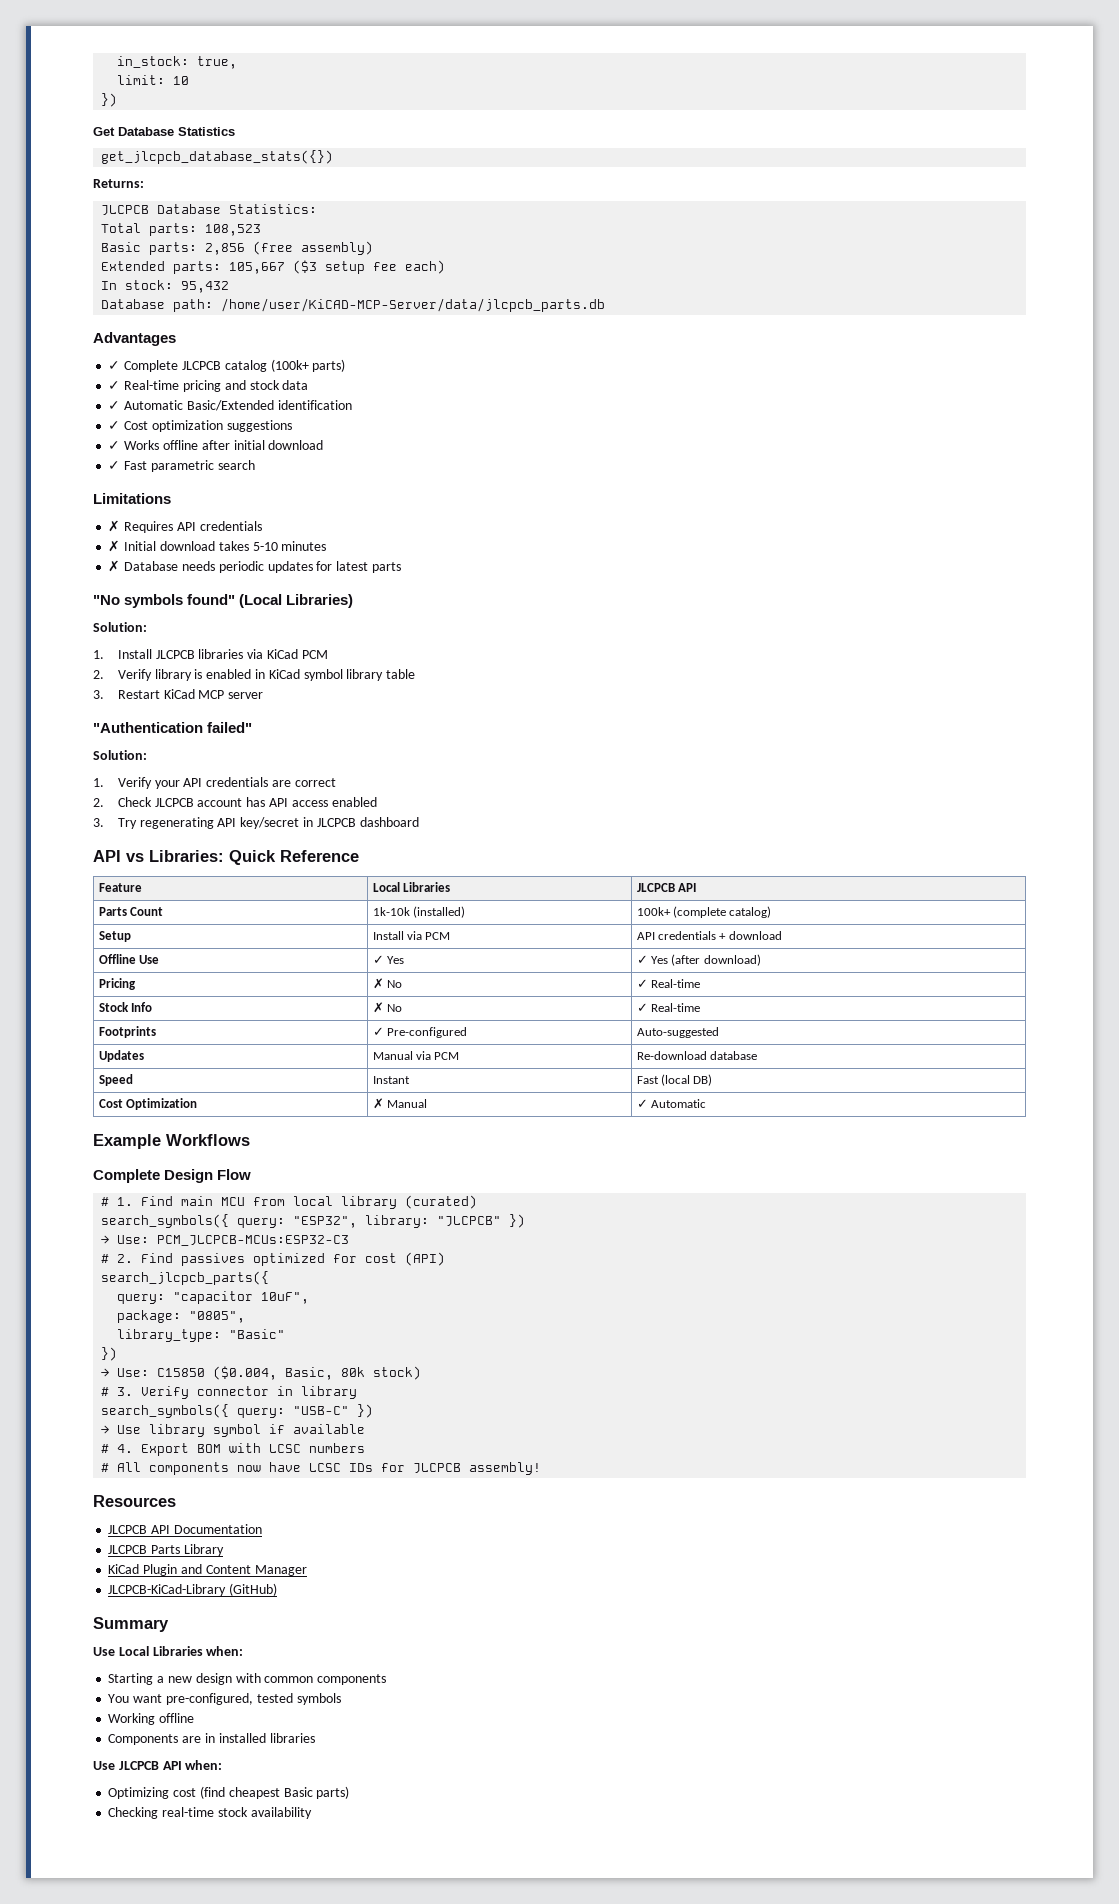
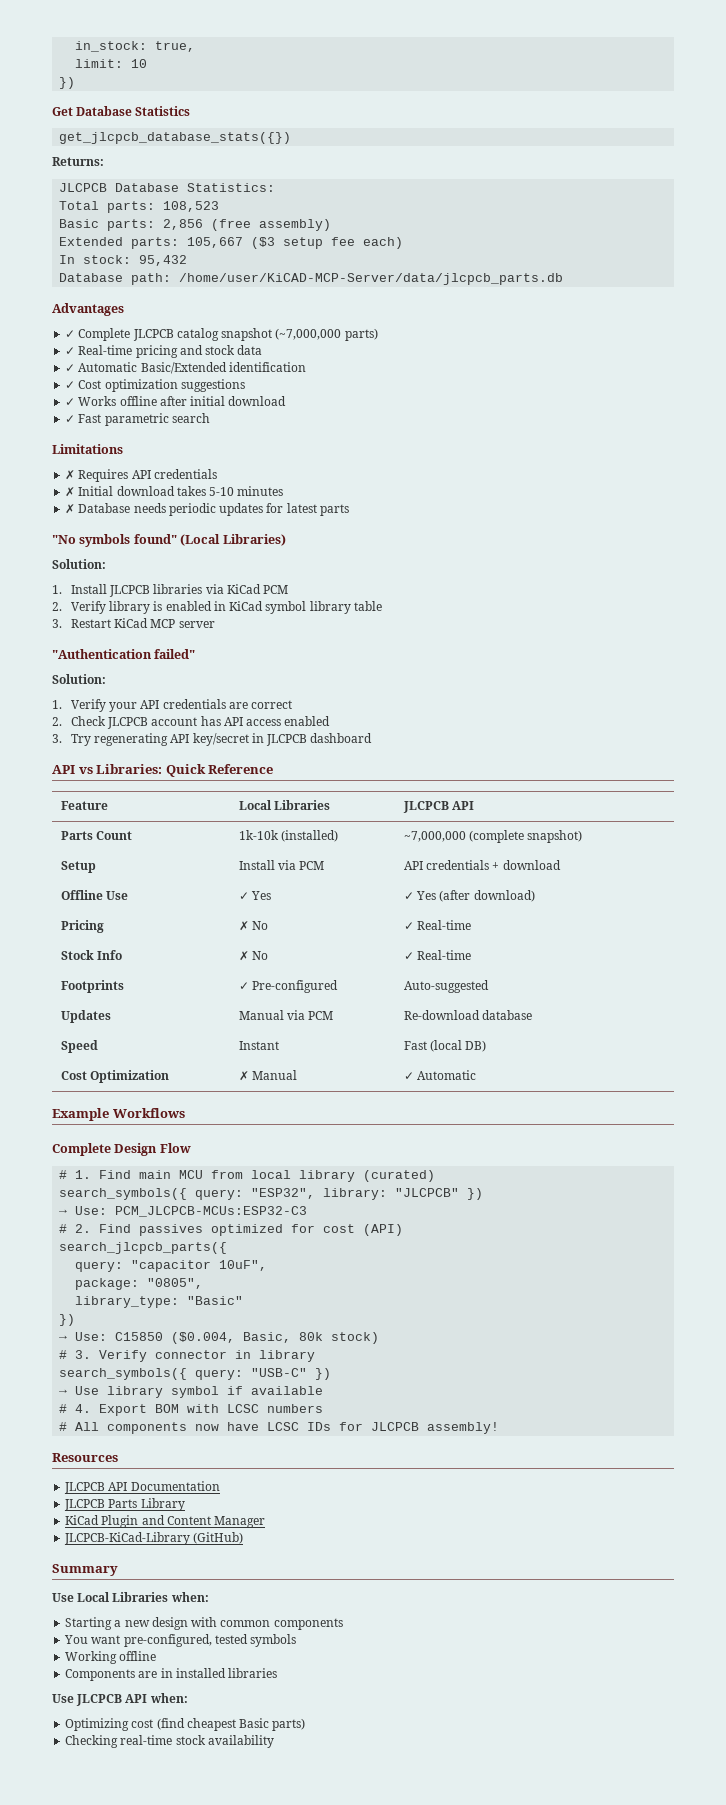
- ✓ Complete JLCPCB catalog (100k+ parts)
+ ✓ Complete JLCPCB catalog snapshot (~7,000,000 parts)
- Parts Count | 1k-10k (installed) | 100k+ (complete catalog)
+ Parts Count | 1k-10k (installed) | ~7,000,000 (complete snapshot)

